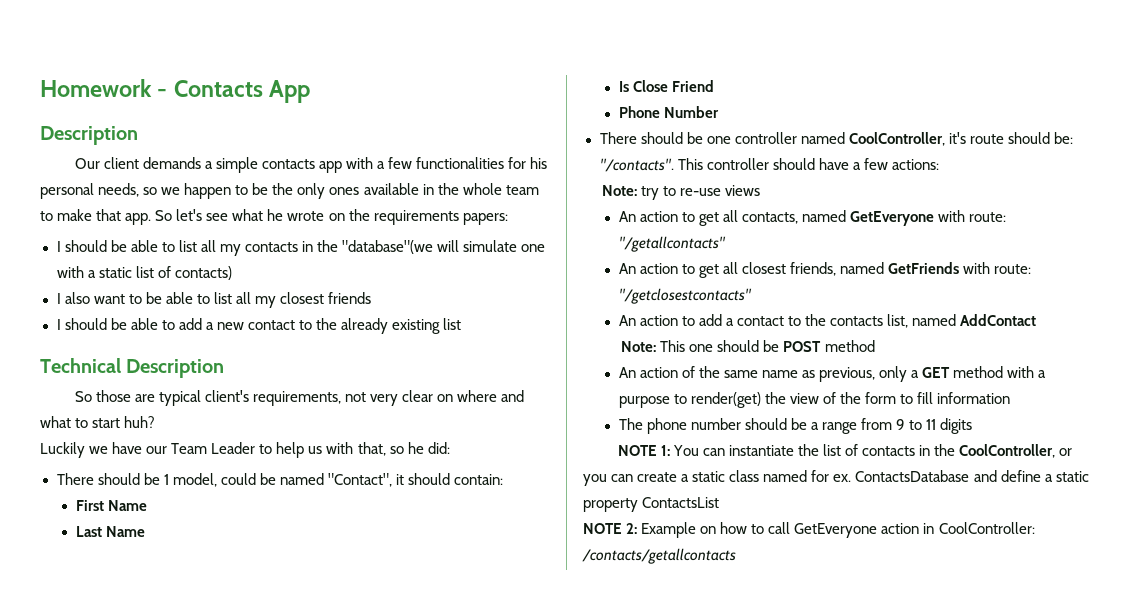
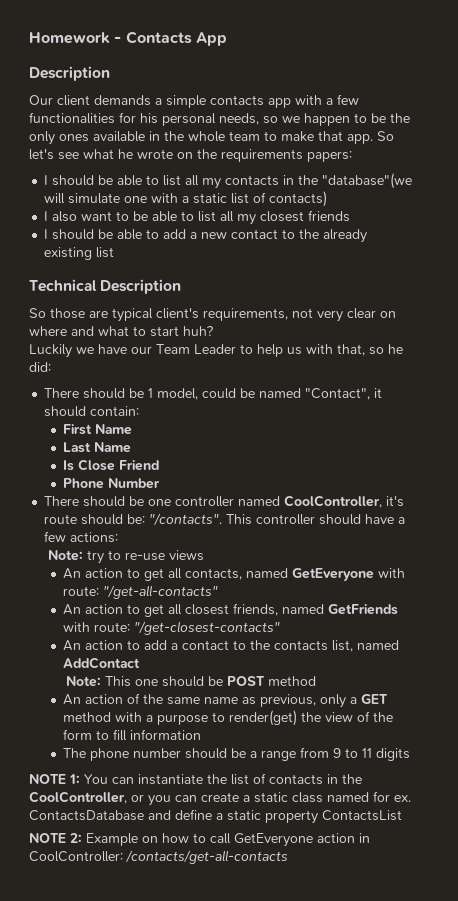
- An action to get all contacts, named GetEveryone with route: "/getallcontacts"
+ An action to get all contacts, named GetEveryone with route: "/get-all-contacts"
- An action to get all closest friends, named GetFriends with route: "/getclosestcontacts"
+ An action to get all closest friends, named GetFriends with route: "/get-closest-contacts"
- NOTE 2: Example on how to call GetEveryone action in CoolController: /contacts/getallcontacts
+ NOTE 2: Example on how to call GetEveryone action in CoolController: /contacts/get-all-contacts

